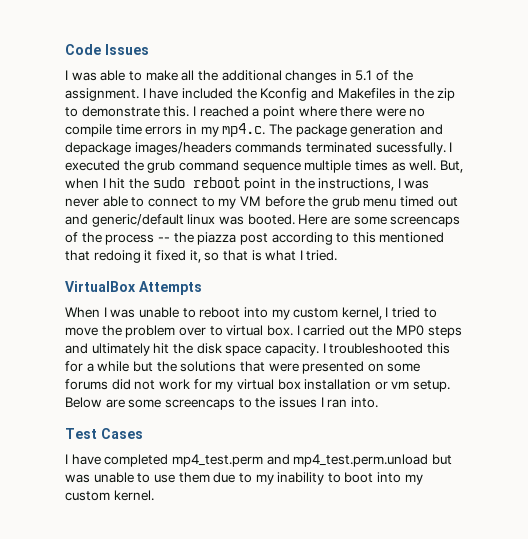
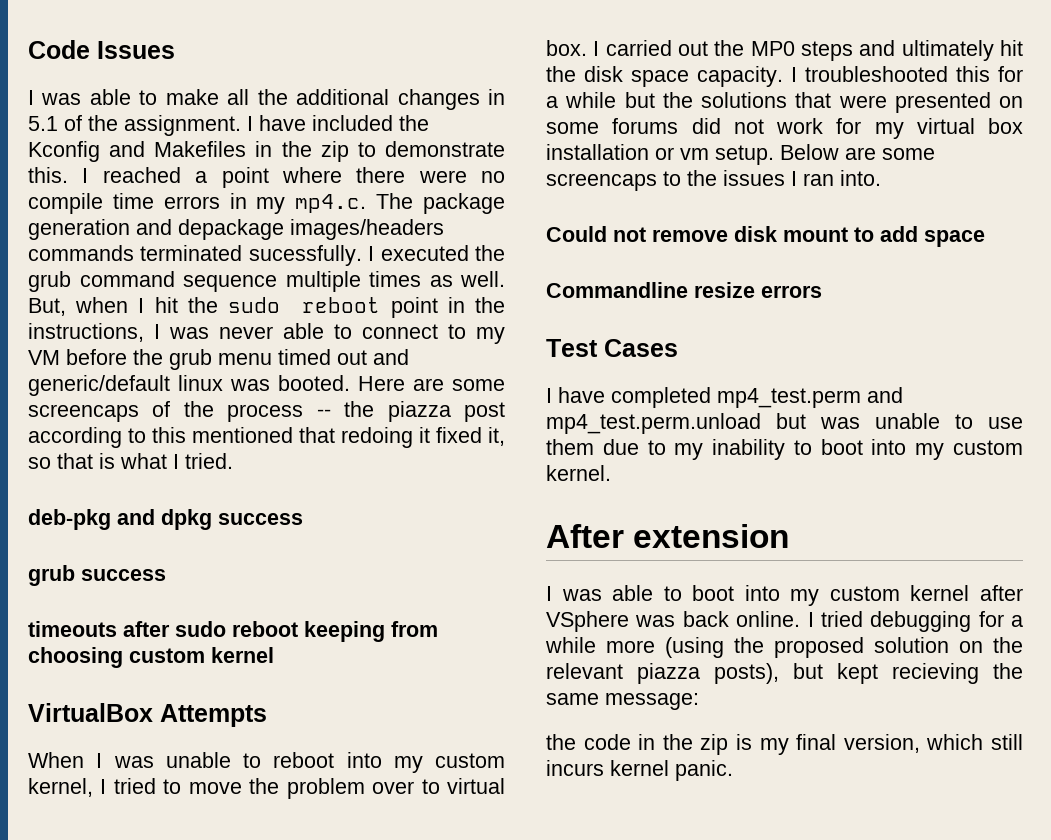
+ deb-pkg and dpkg success
+ grub success
+ timeouts after sudo reboot keeping from choosing custom kernel
+ Could not remove disk mount to add space
+ Commandline resize errors
+ After extension
+ I was able to boot into my custom kernel after VSphere was back online. I tried debugging for a while more (using the proposed solution on the relevant piazza posts), but kept recieving the same message:
+ the code in the zip is my final version, which still incurs kernel panic.

